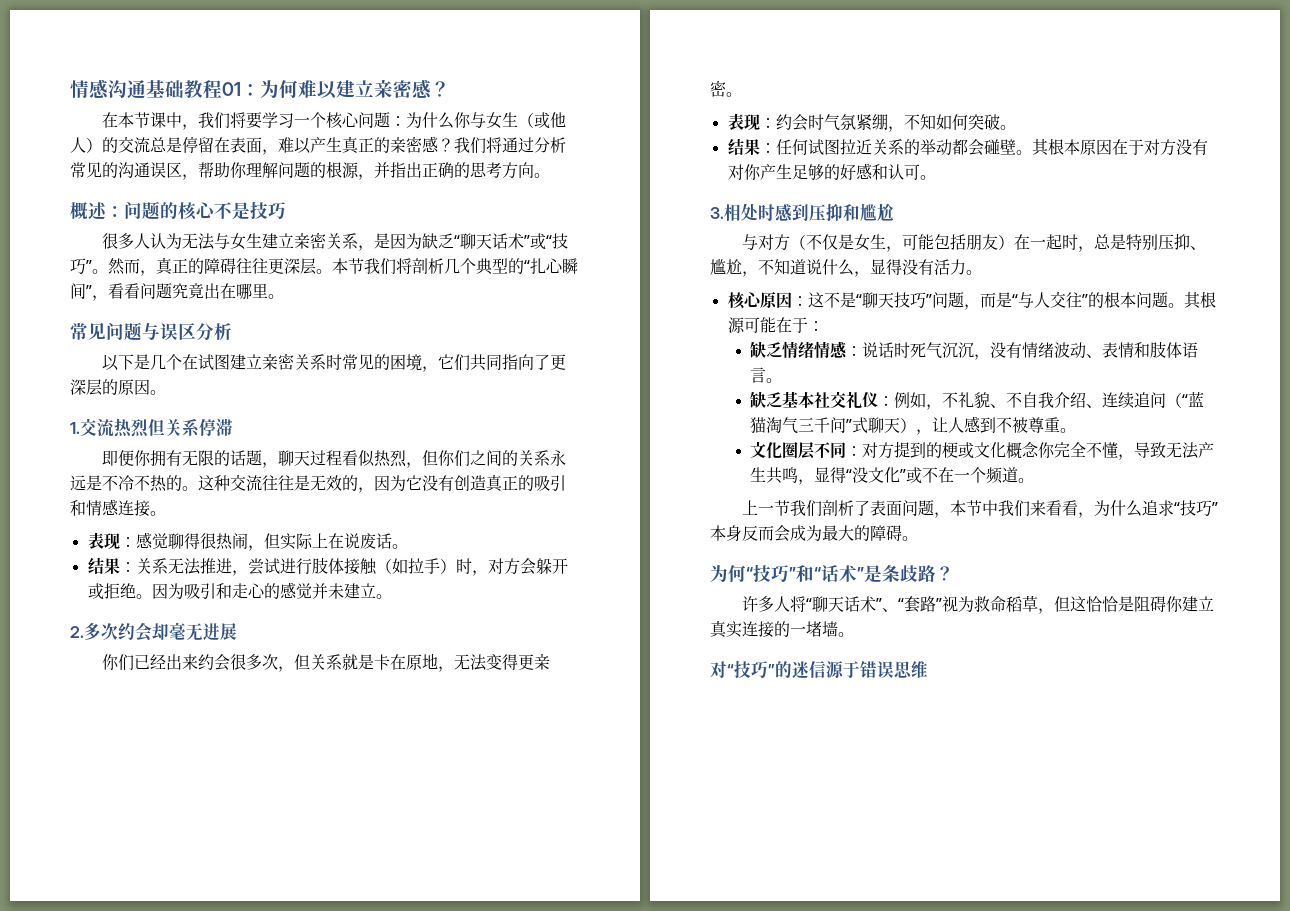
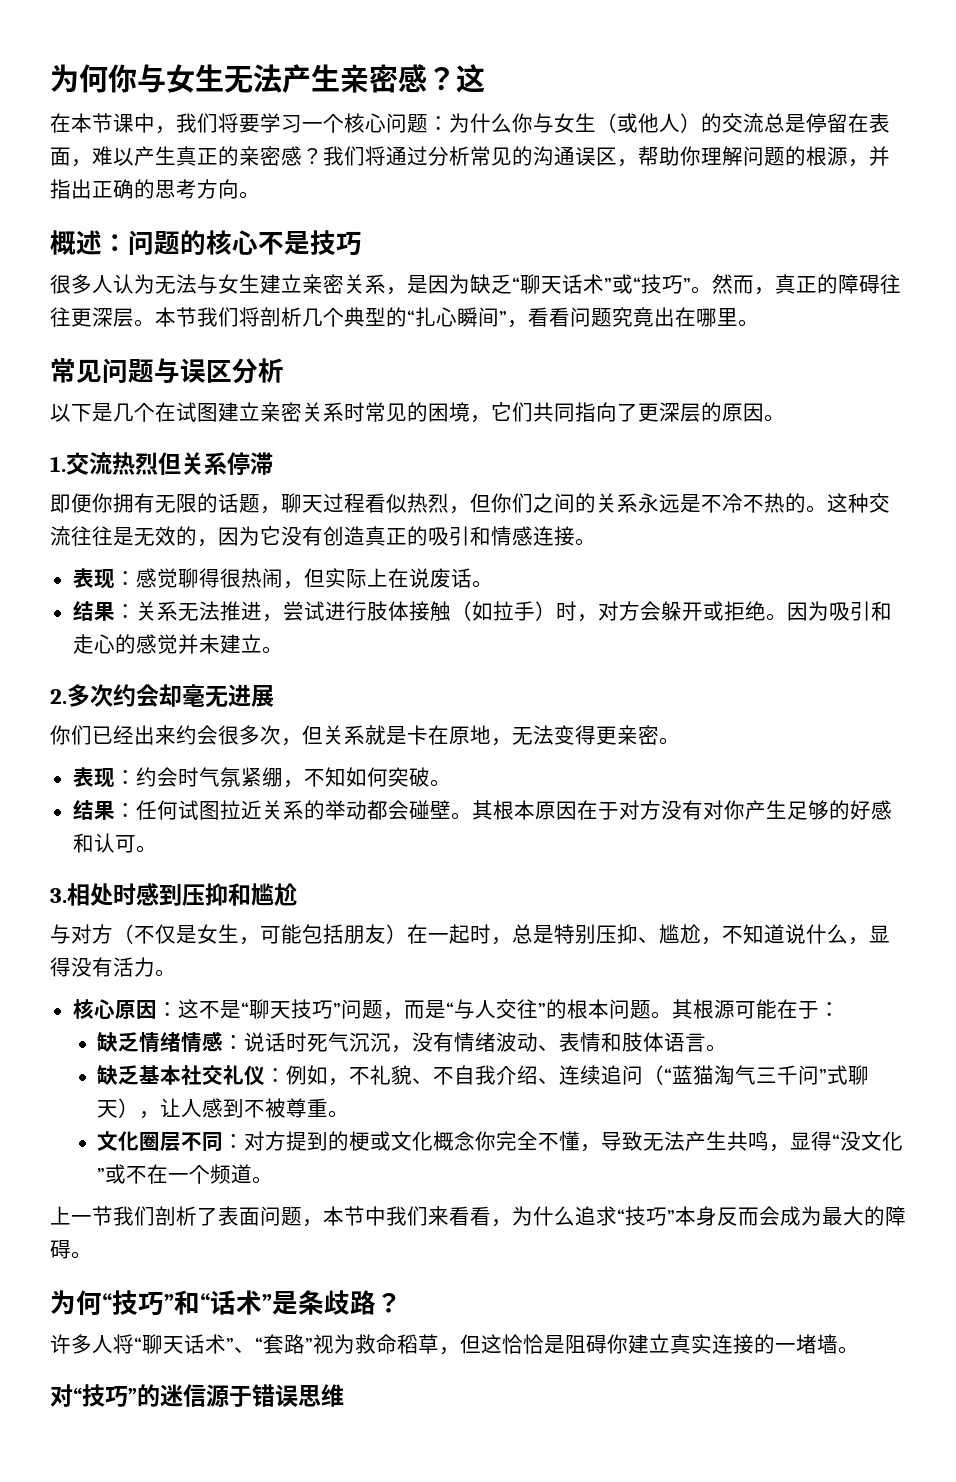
- 情感沟通基础教程01：为何难以建立亲密感？
+ 为何你与女生无法产生亲密感？这

